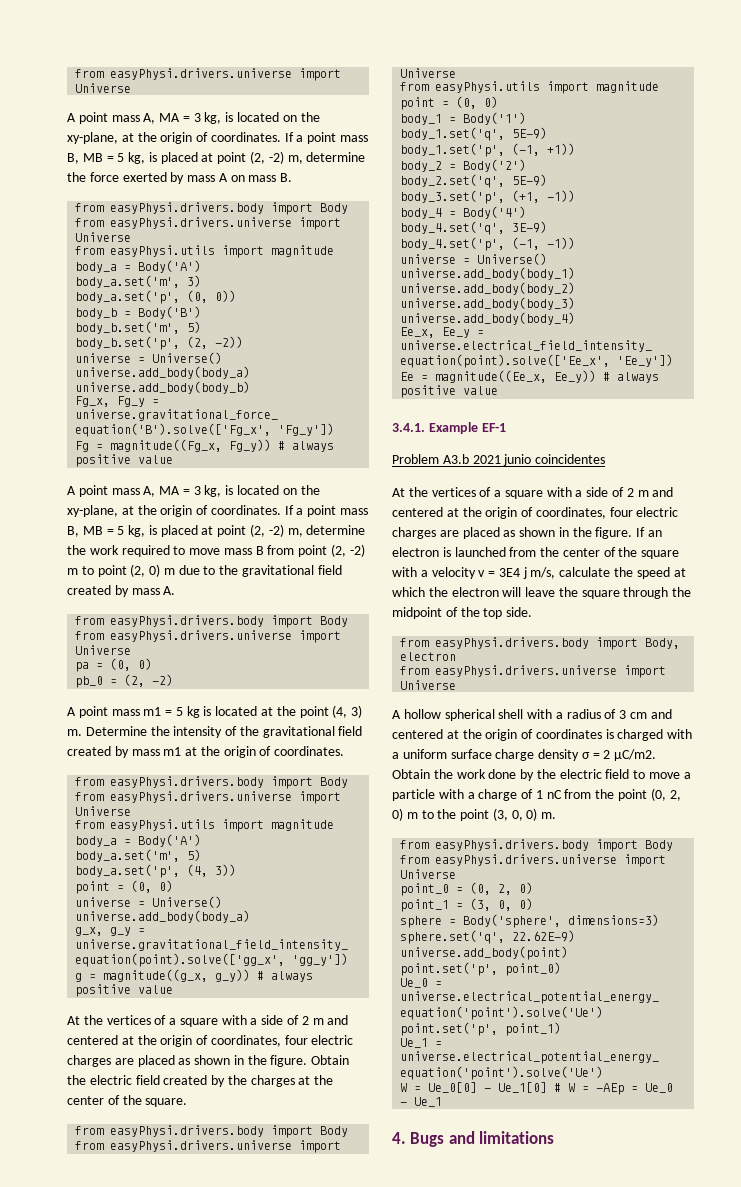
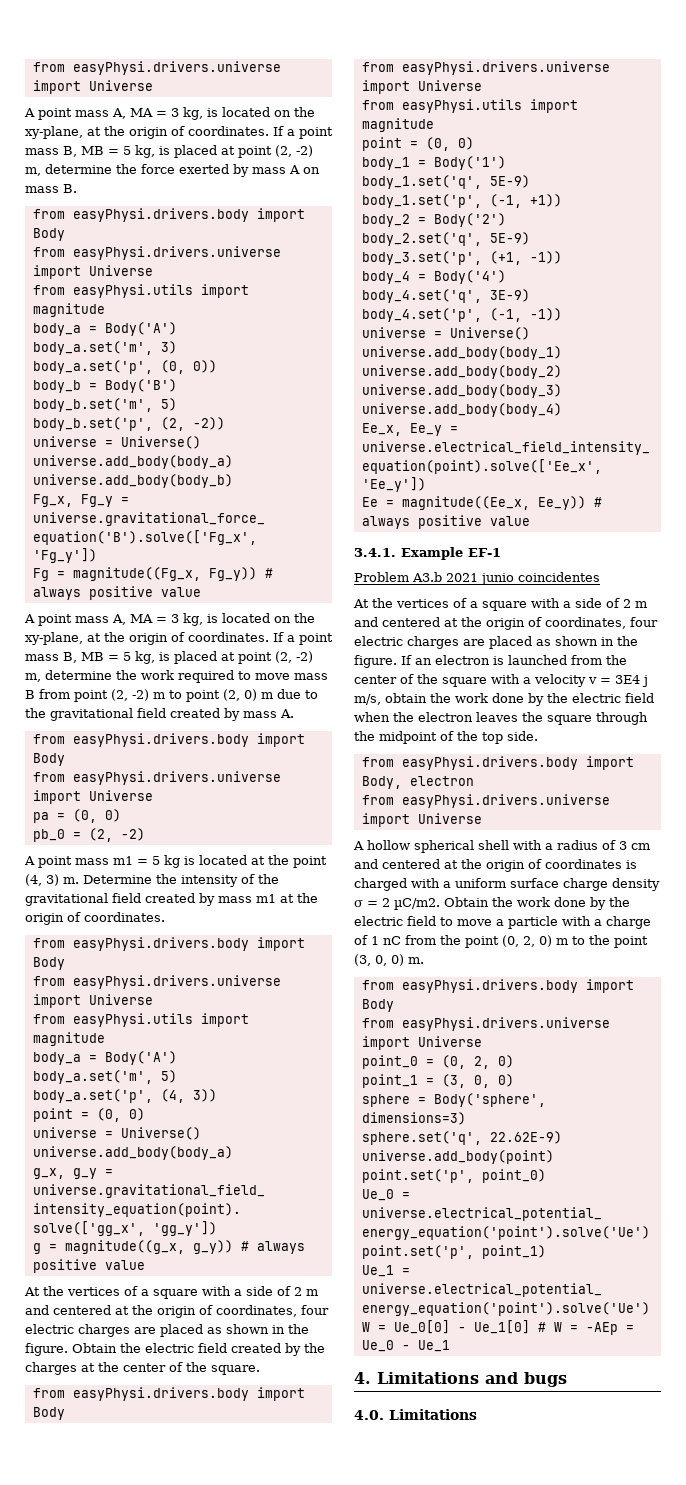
- If an electron is launched from the center of the square with a velocity v = 3E4 j m/s, calculate the speed at which the electron will leave the square through the midpoint of the top side.
+ If an electron is launched from the center of the square with a velocity v = 3E4 j m/s, obtain the work done by the electric field when the electron leaves the square through the midpoint of the top side.
- 4. Bugs and limitations
+ 4. Limitations and bugs
+ 4.0. Limitations

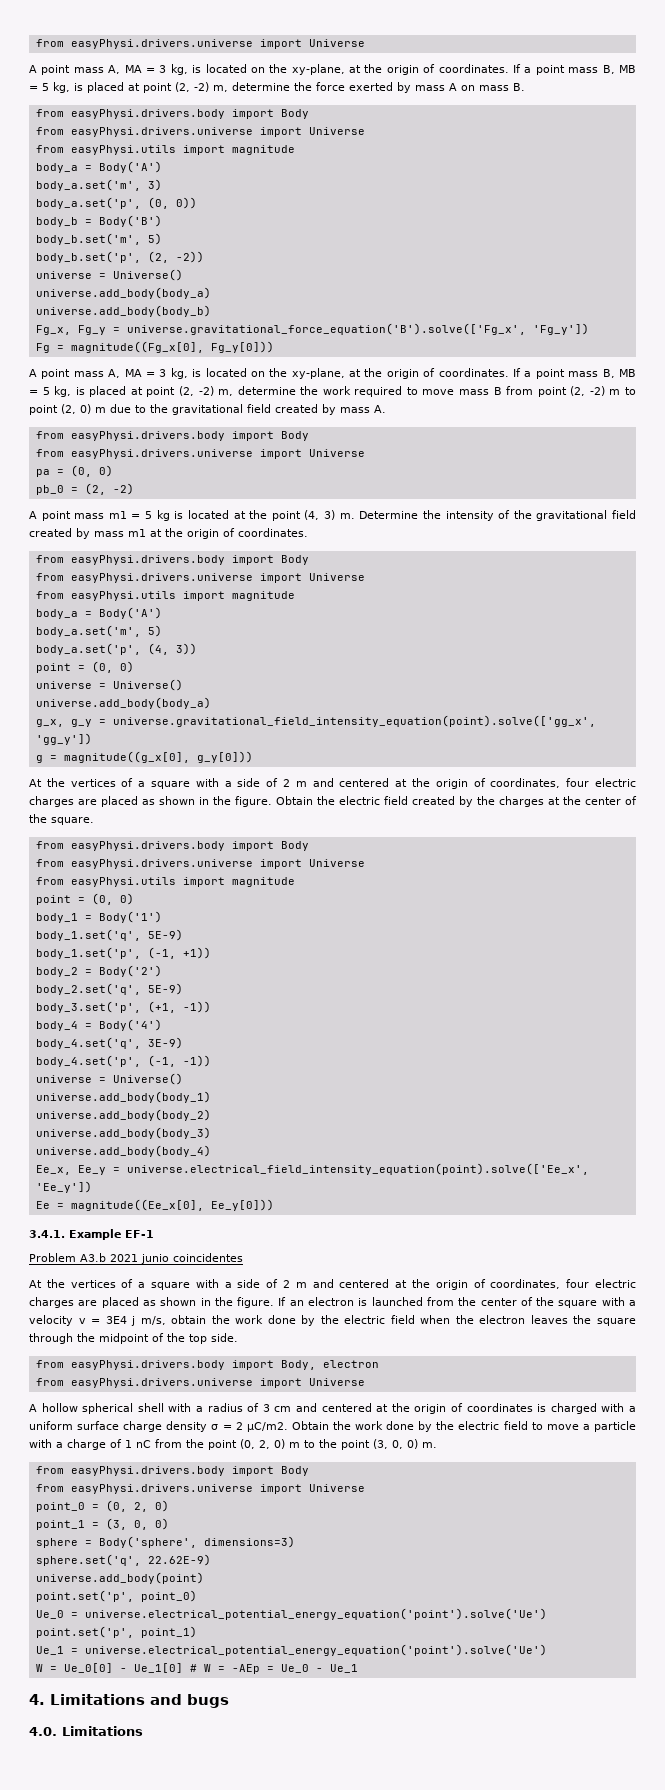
- Fg = magnitude((Fg_x, Fg_y)) # always positive value
+ Fg = magnitude((Fg_x[0], Fg_y[0]))
- g = magnitude((g_x, g_y)) # always positive value
+ g = magnitude((g_x[0], g_y[0]))
- Ee = magnitude((Ee_x, Ee_y)) # always positive value
+ Ee = magnitude((Ee_x[0], Ee_y[0]))

